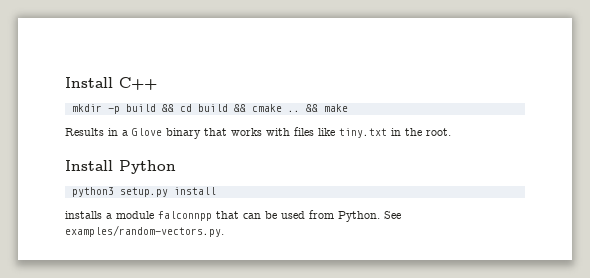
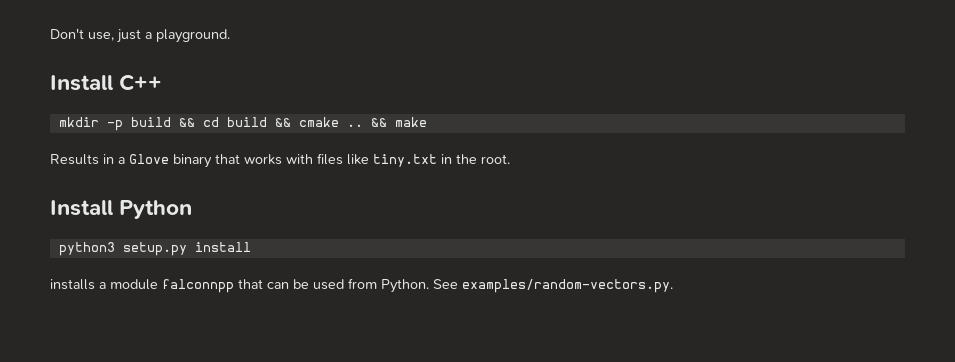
+ Don't use, just a playground.

